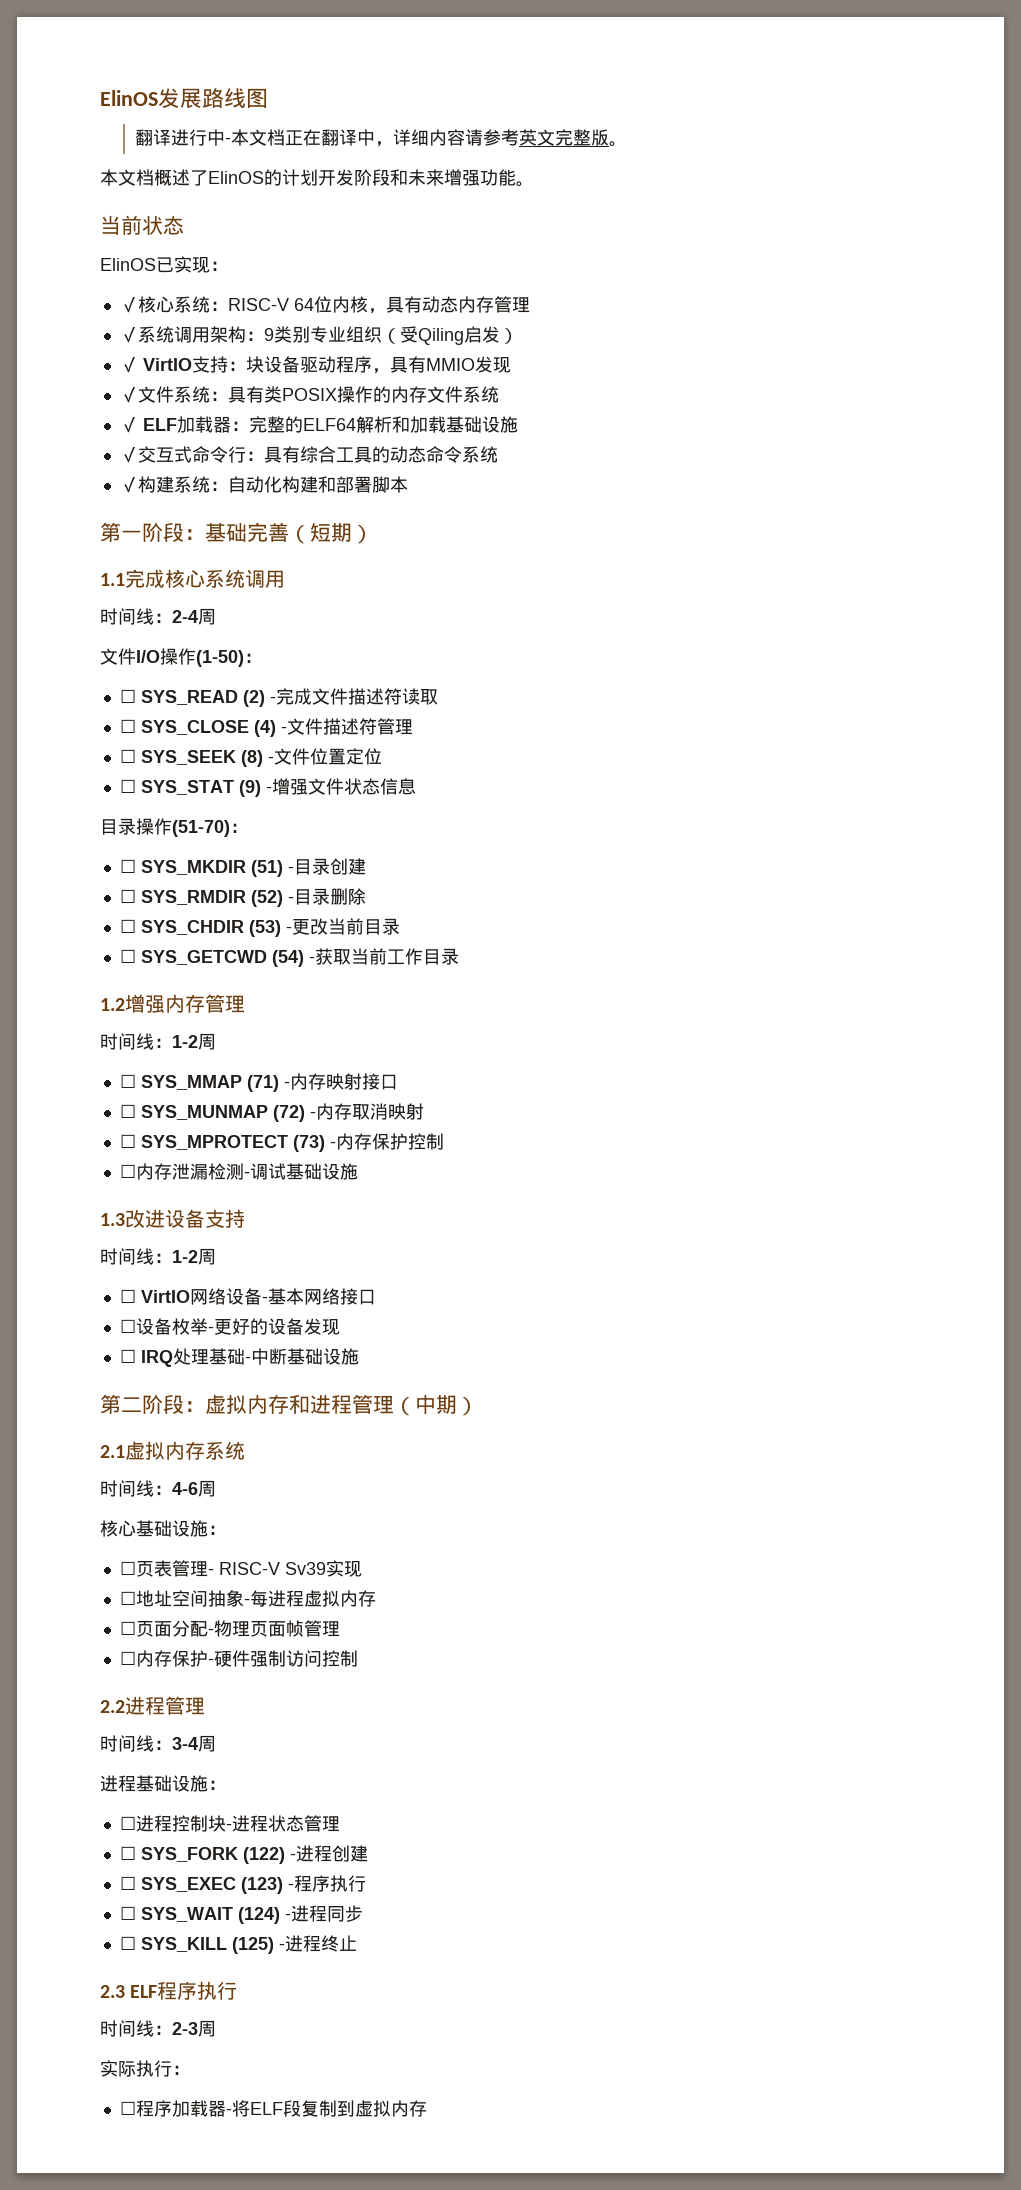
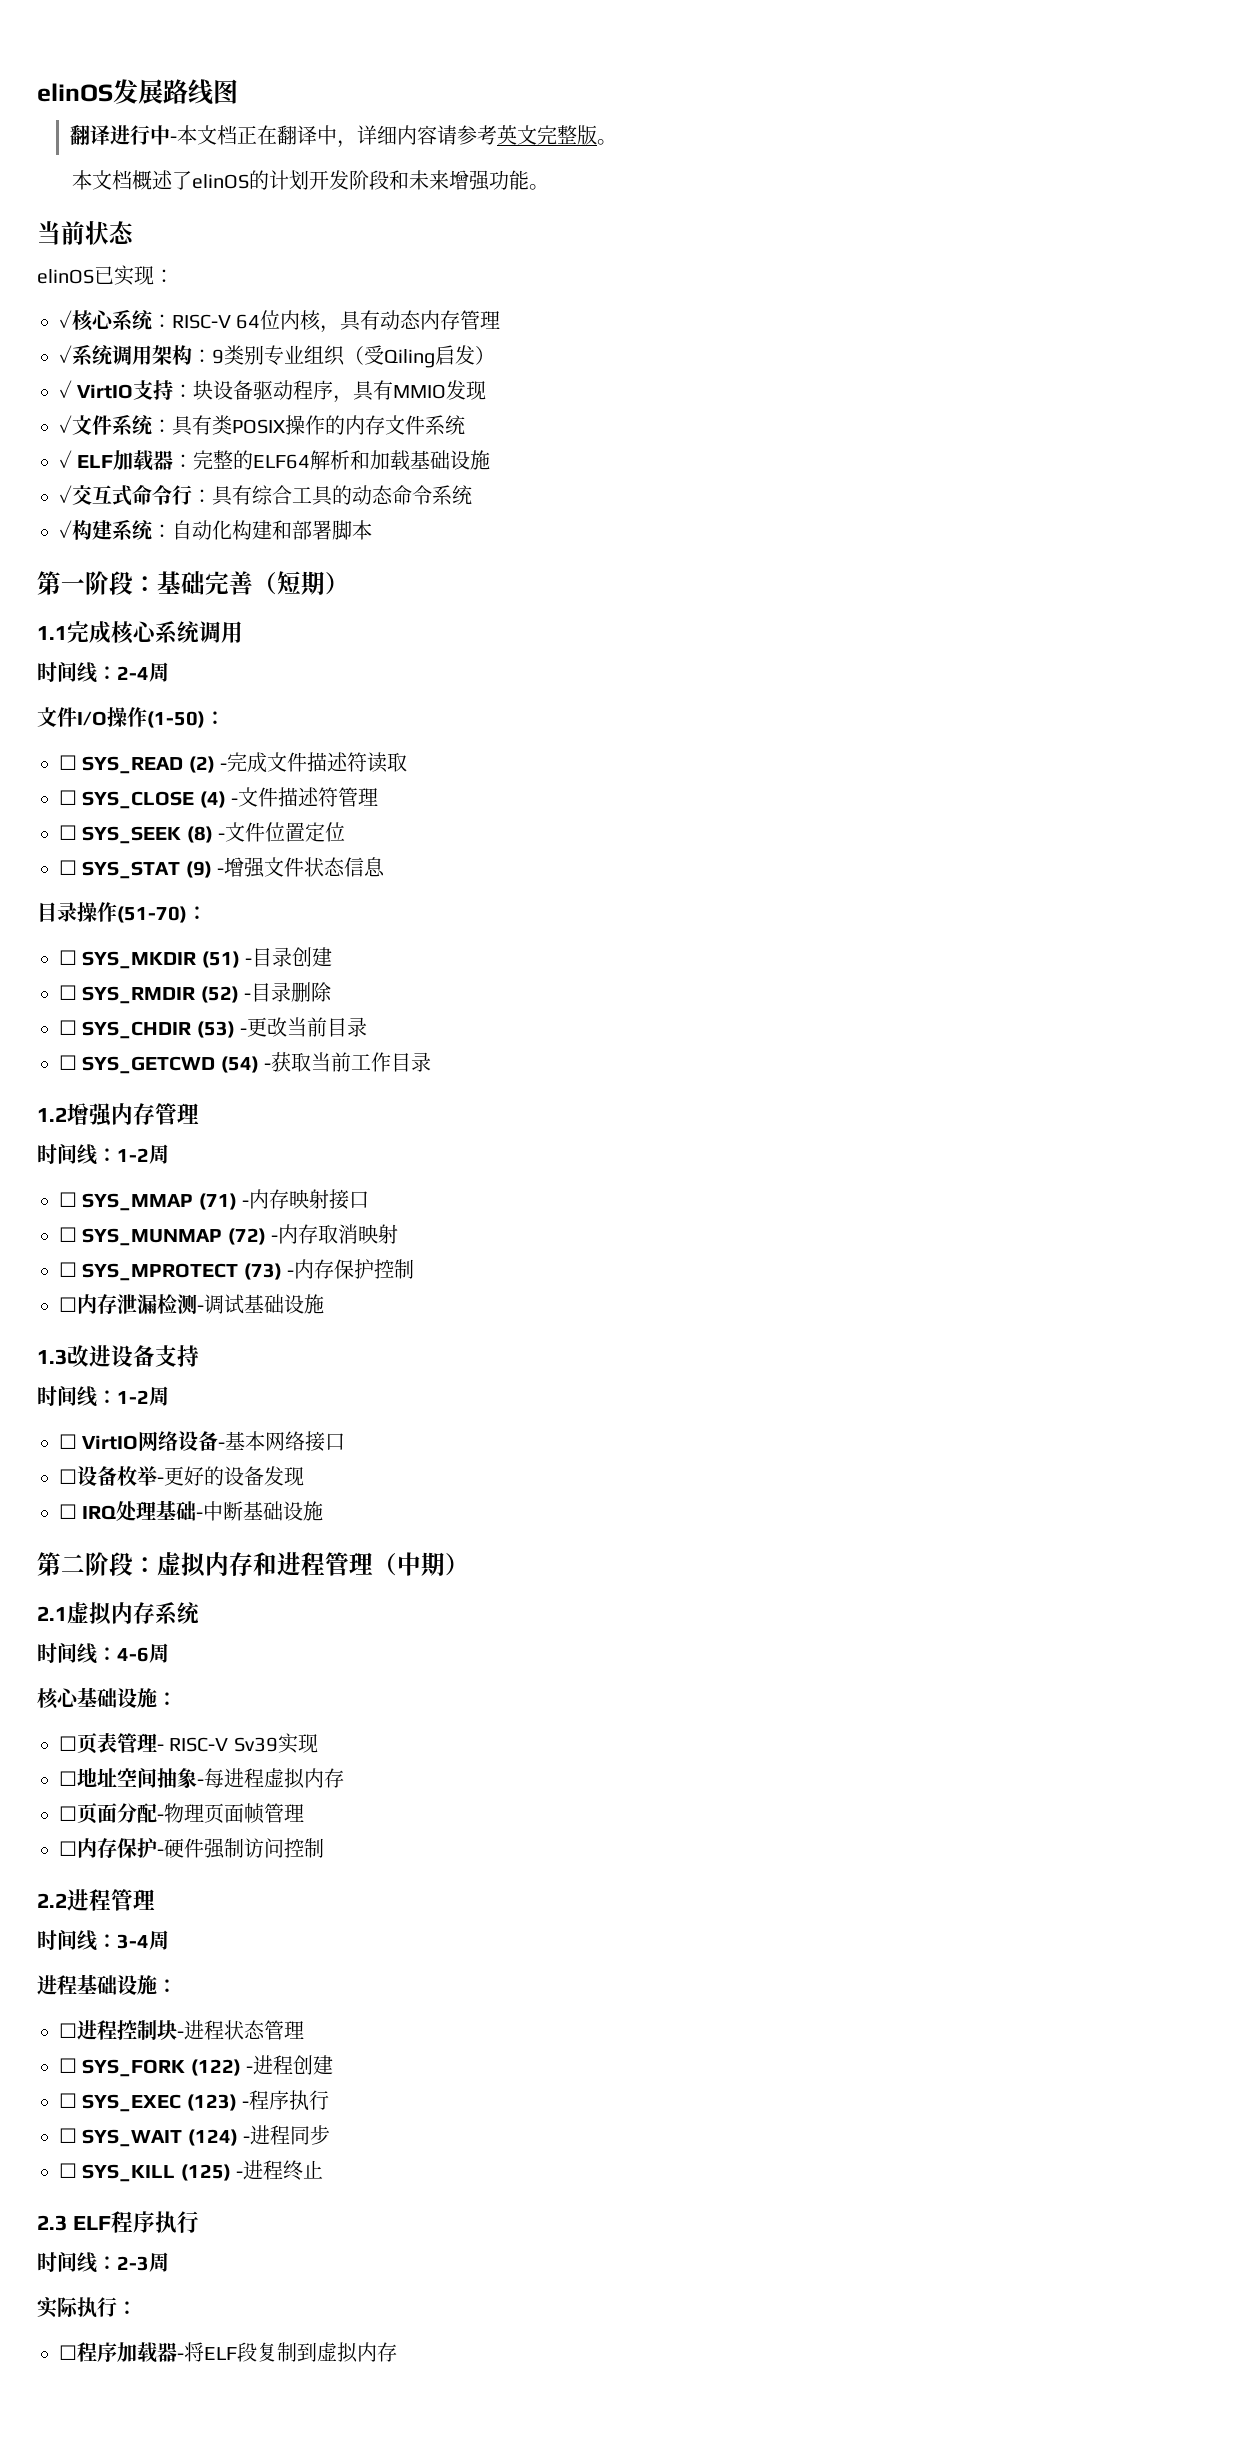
- ElinOS发展路线图
+ elinOS发展路线图
- 本文档概述了ElinOS的计划开发阶段和未来增强功能。
+ 本文档概述了elinOS的计划开发阶段和未来增强功能。
- ElinOS已实现：
+ elinOS已实现：

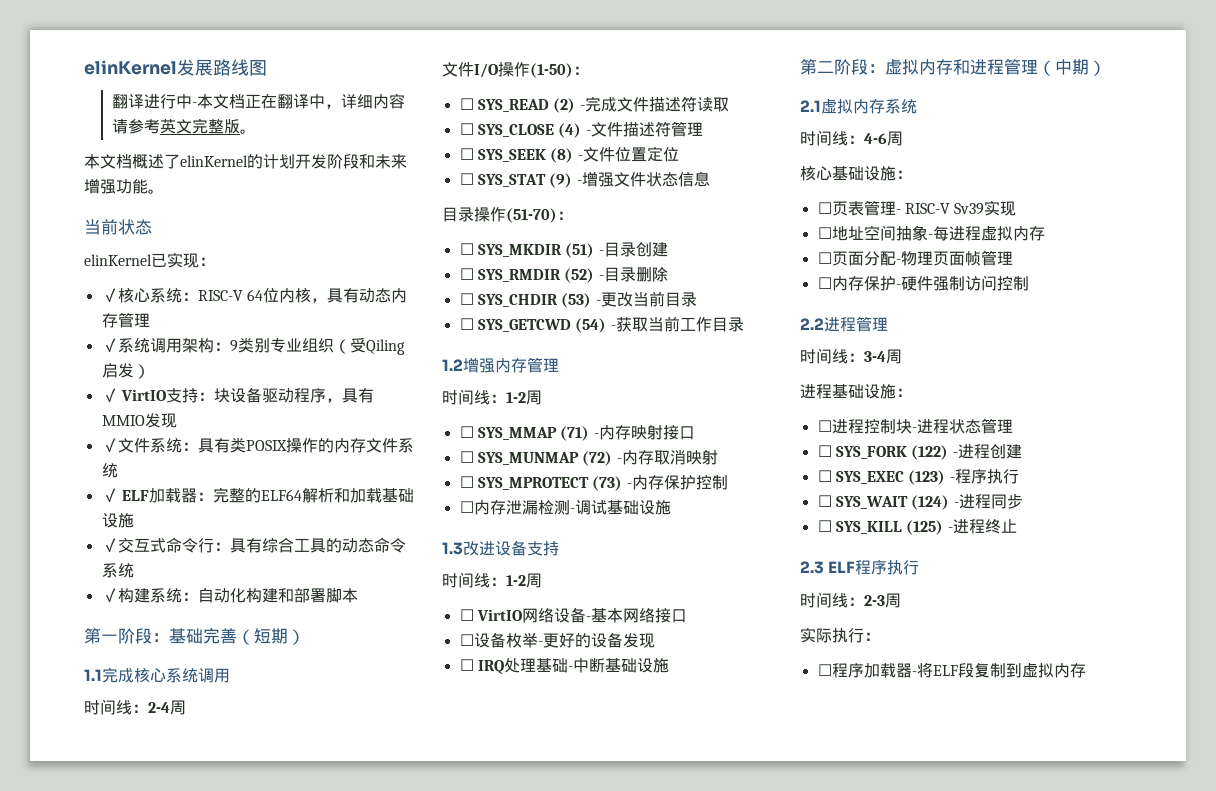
- elinOS发展路线图
+ elinKernel发展路线图
- 本文档概述了elinOS的计划开发阶段和未来增强功能。
+ 本文档概述了elinKernel的计划开发阶段和未来增强功能。
- elinOS已实现：
+ elinKernel已实现：

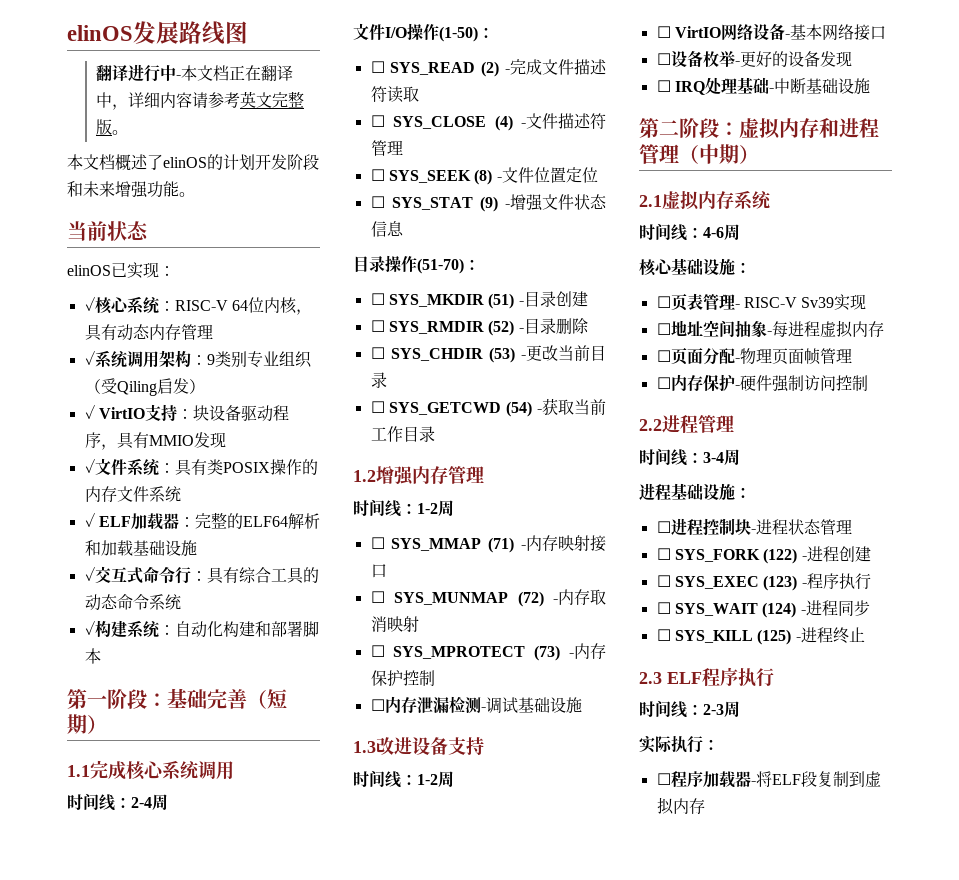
- elinKernel发展路线图
+ elinOS发展路线图
- 本文档概述了elinKernel的计划开发阶段和未来增强功能。
+ 本文档概述了elinOS的计划开发阶段和未来增强功能。
- elinKernel已实现：
+ elinOS已实现：

